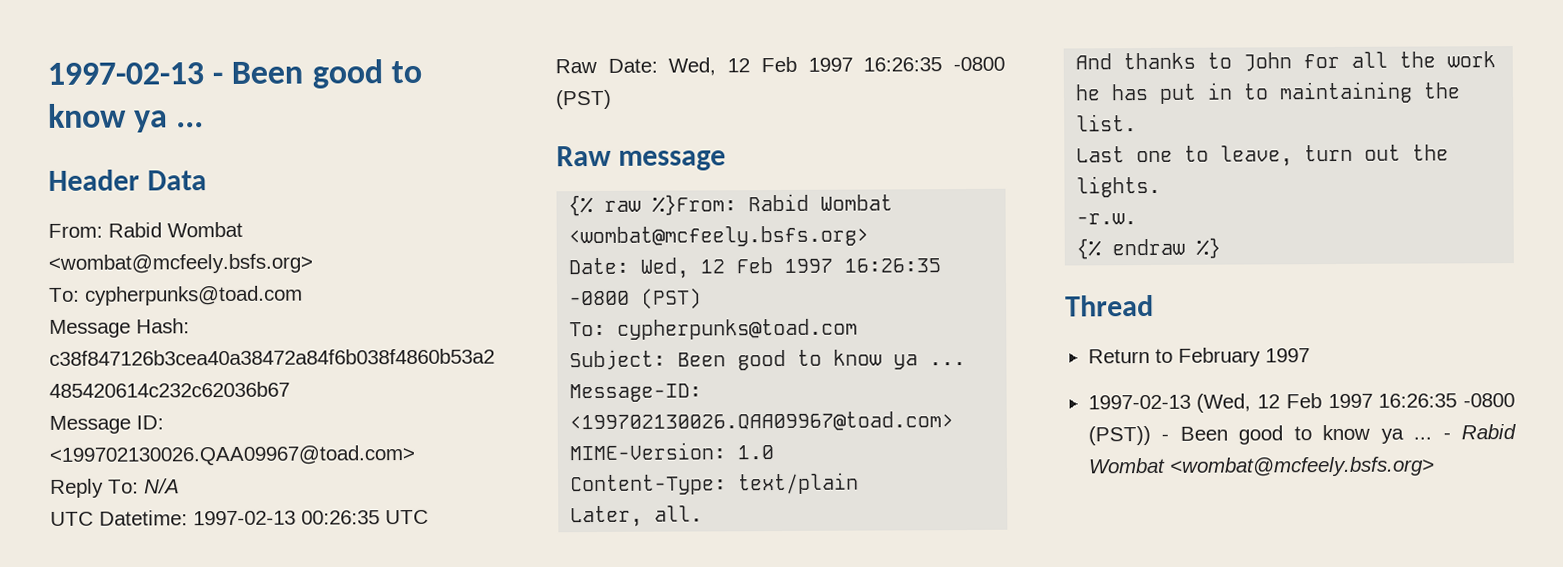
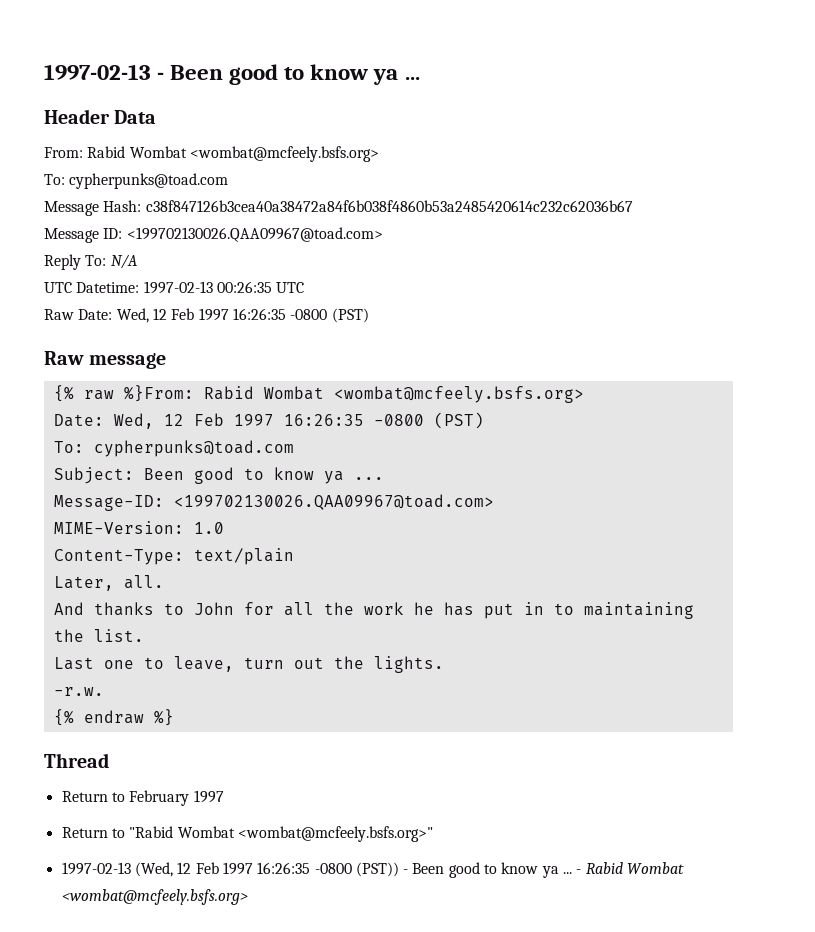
+ Return to "Rabid Wombat <wombat@mcfeely.bsfs.org>"

